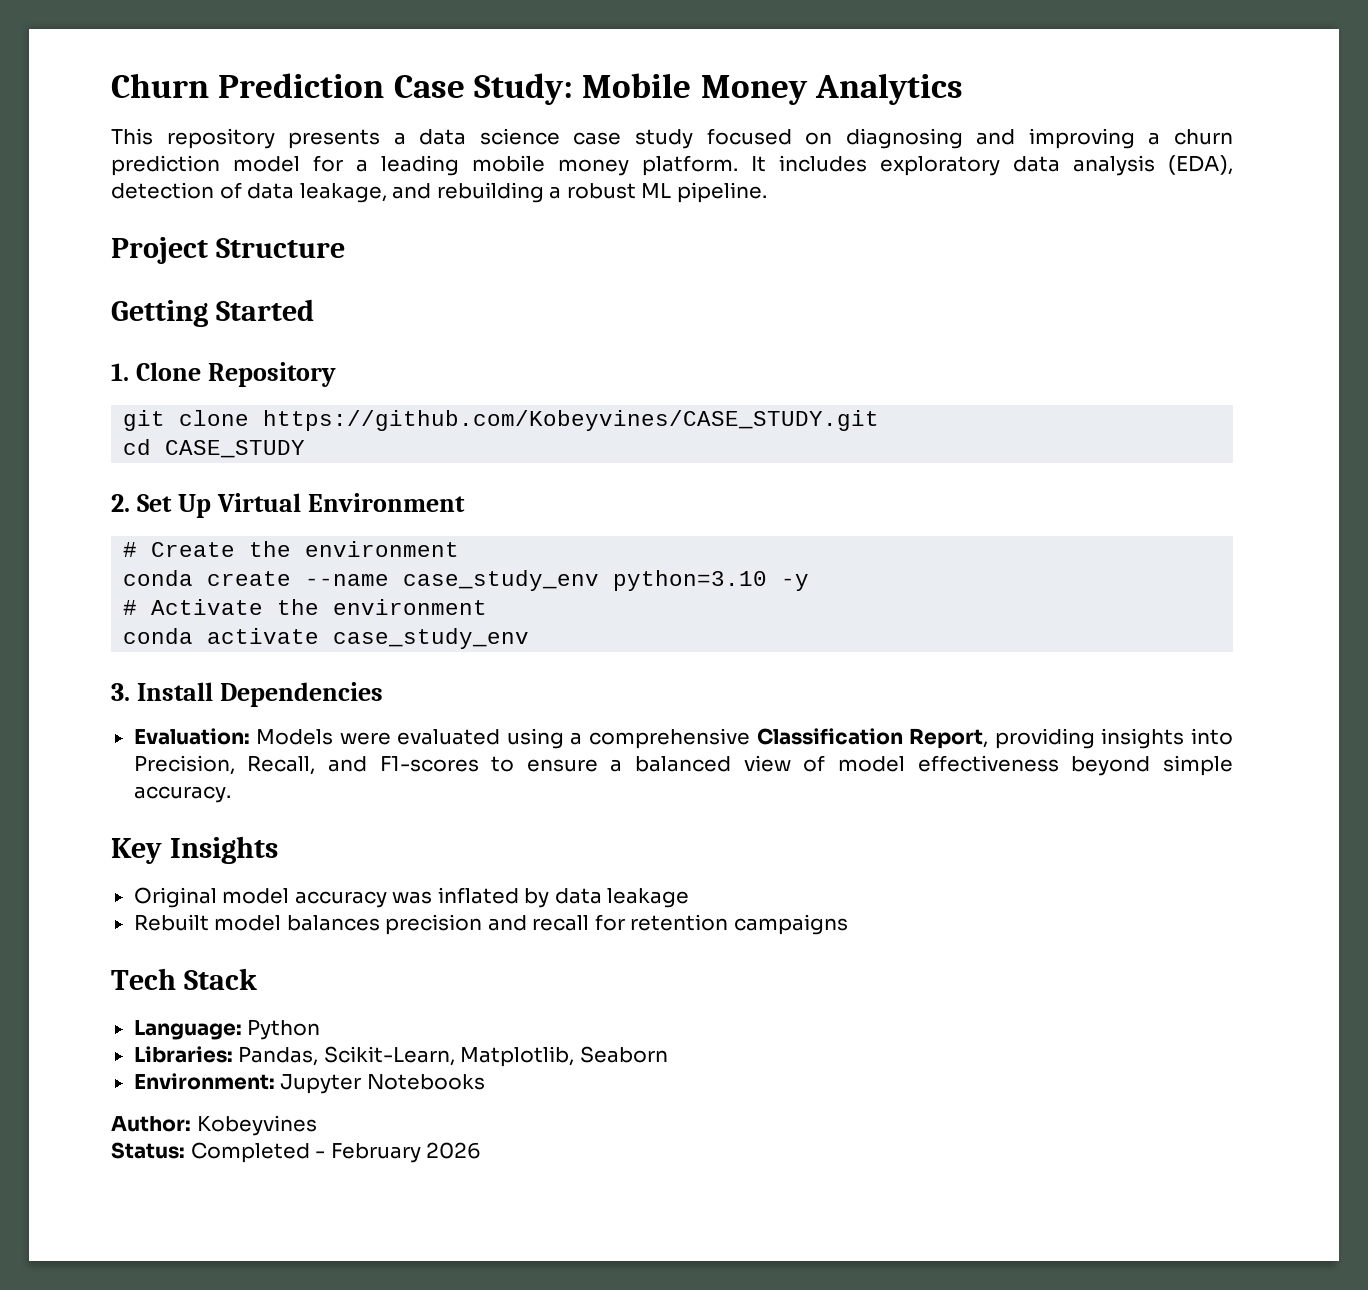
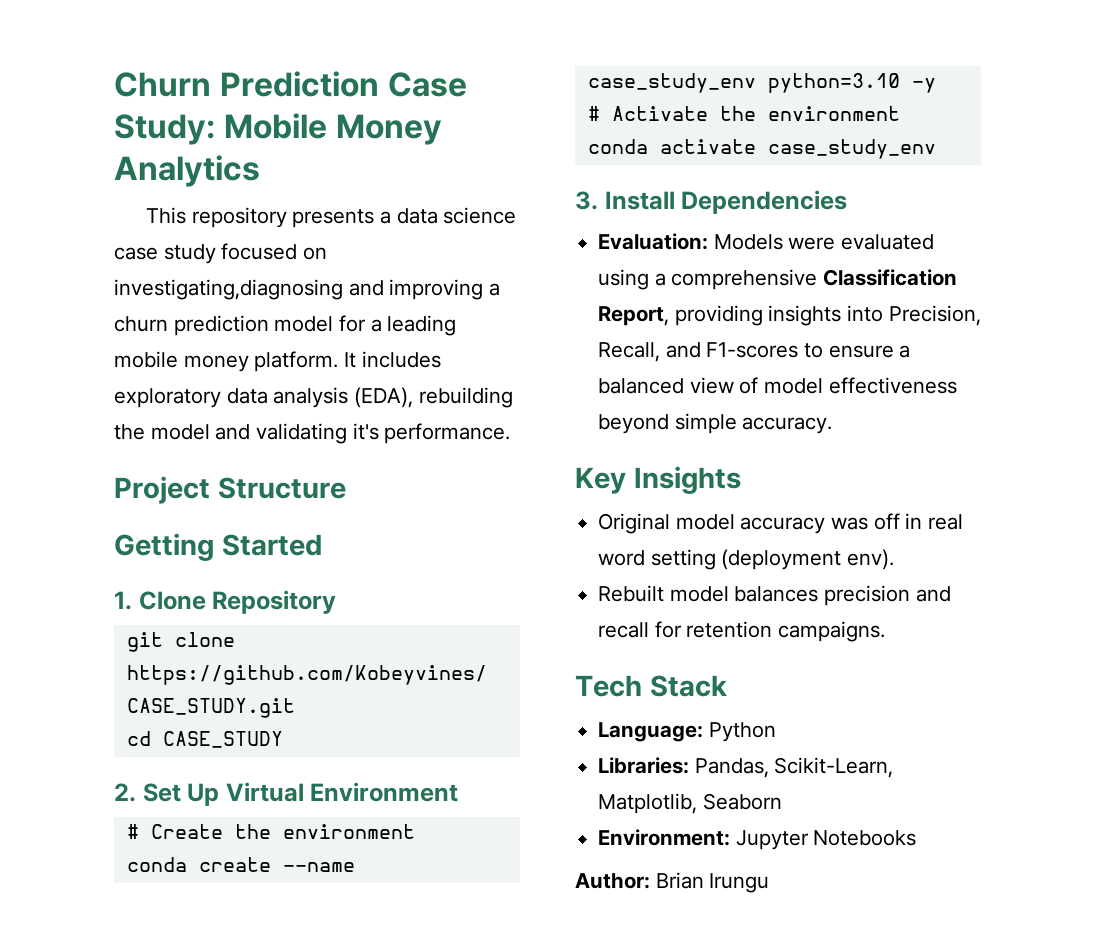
- This repository presents a data science case study focused on diagnosing and improving a churn prediction model for a leading mobile money platform.
+ This repository presents a data science case study focused on investigating,diagnosing and improving a churn prediction model for a leading mobile money platform.
- It includes exploratory data analysis (EDA), detection of data leakage, and rebuilding a robust ML pipeline.
+ It includes exploratory data analysis (EDA), rebuilding the model and validating it's performance.
- Original model accuracy was inflated by data leakage
+ Original model accuracy was off in real word setting (deployment env).
- Rebuilt model balances precision and recall for retention campaigns
+ Rebuilt model balances precision and recall for retention campaigns.
- Author: Kobeyvines
- Status: Completed - February 2026
+ Author: Brian Irungu

